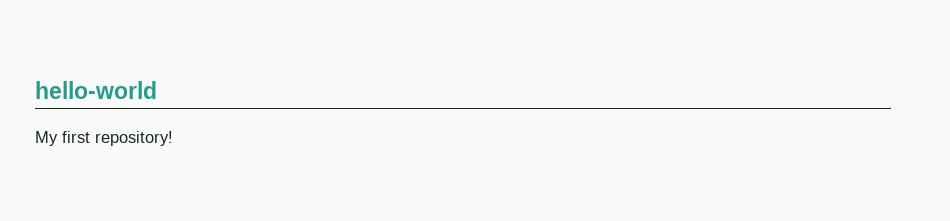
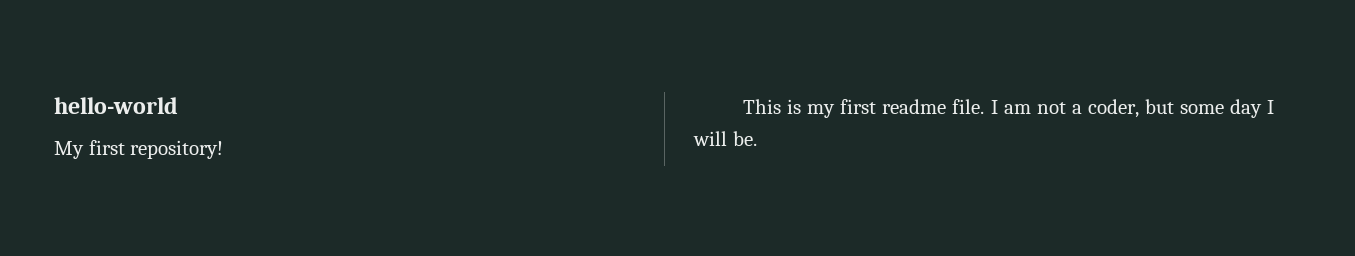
+ This is my first readme file. I am not a coder, but some day I will be.

